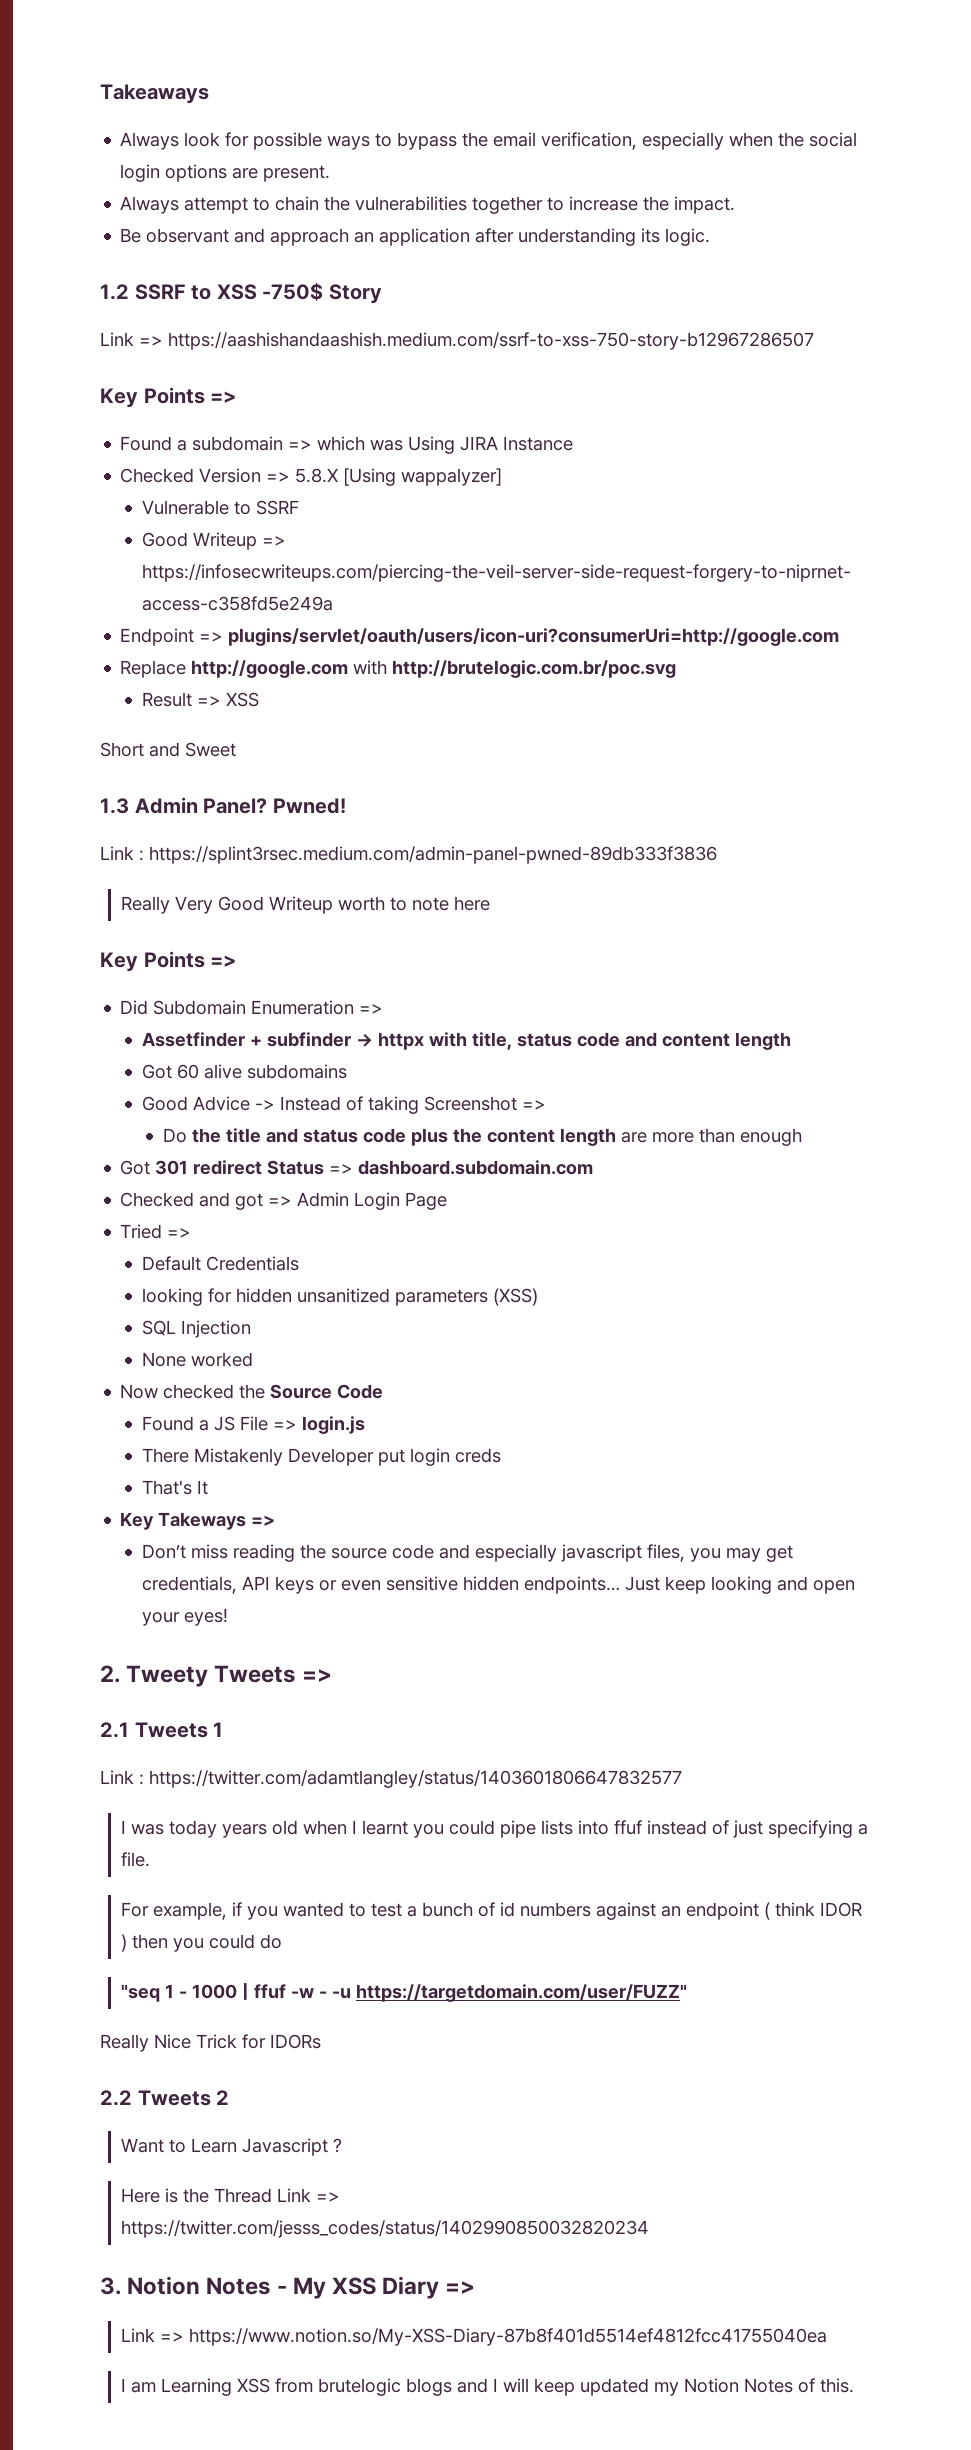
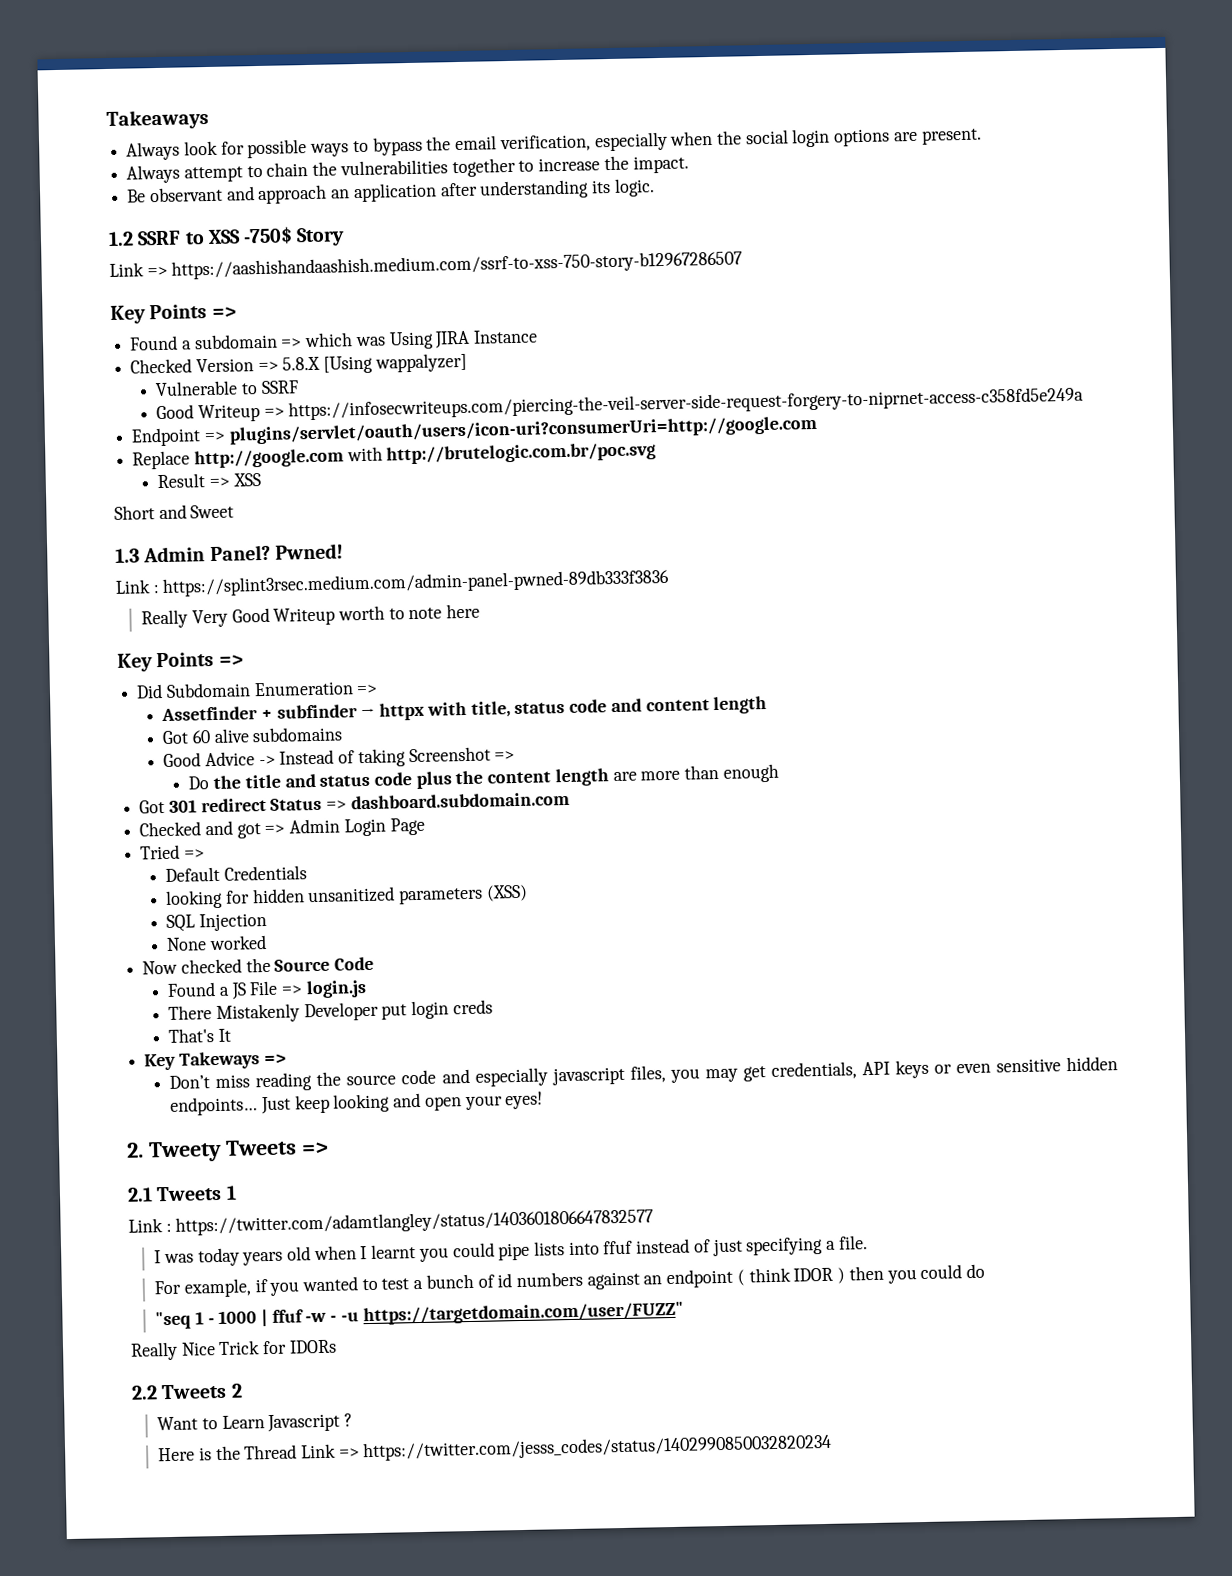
- 3. Notion Notes - My XSS Diary =>
- Link => https://www.notion.so/My-XSS-Diary-87b8f401d5514ef4812fcc41755040ea
- I am Learning XSS from brutelogic blogs and I will keep updated my Notion Notes of this.

